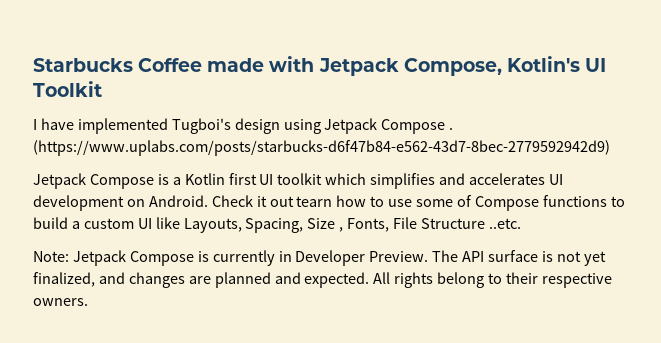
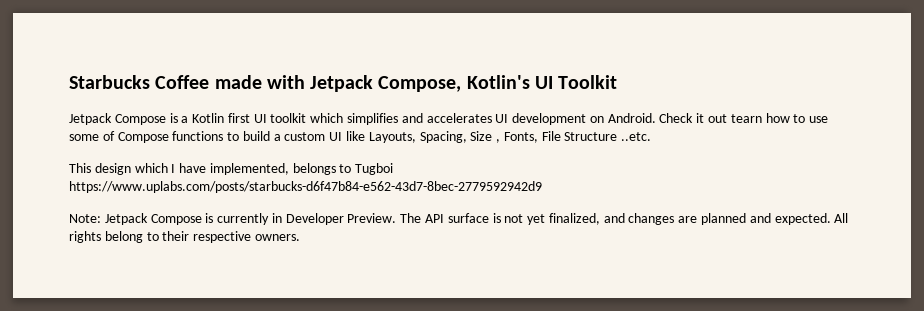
- I have implemented Tugboi's design using Jetpack Compose . (https://www.uplabs.com/posts/starbucks-d6f47b84-e562-43d7-8bec-2779592942d9)
+ This design which I have implemented, belongs to Tugboi https://www.uplabs.com/posts/starbucks-d6f47b84-e562-43d7-8bec-2779592942d9

